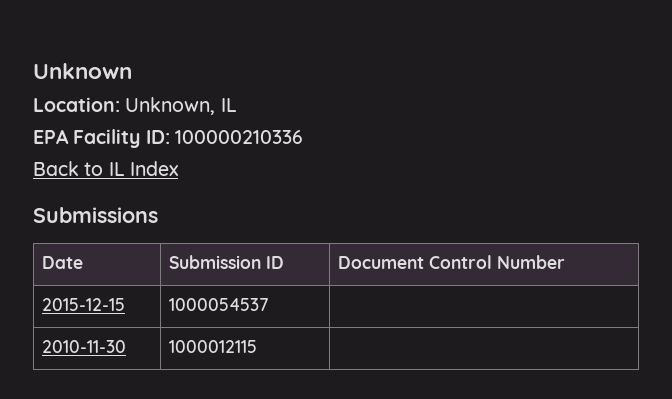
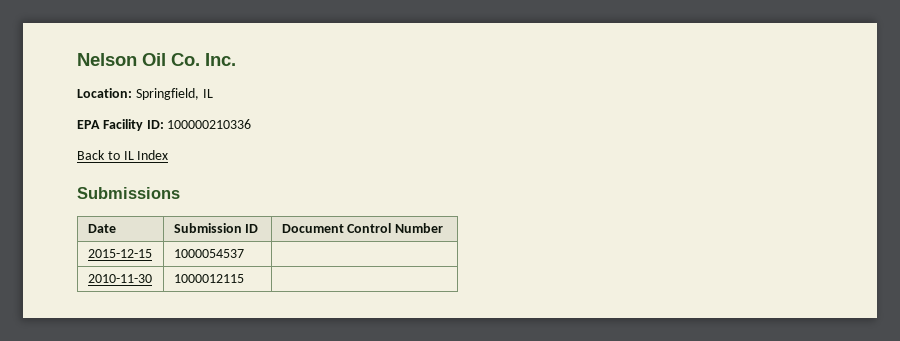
- Unknown
+ Nelson Oil Co. Inc.
- Location: Unknown, IL
+ Location: Springfield, IL

